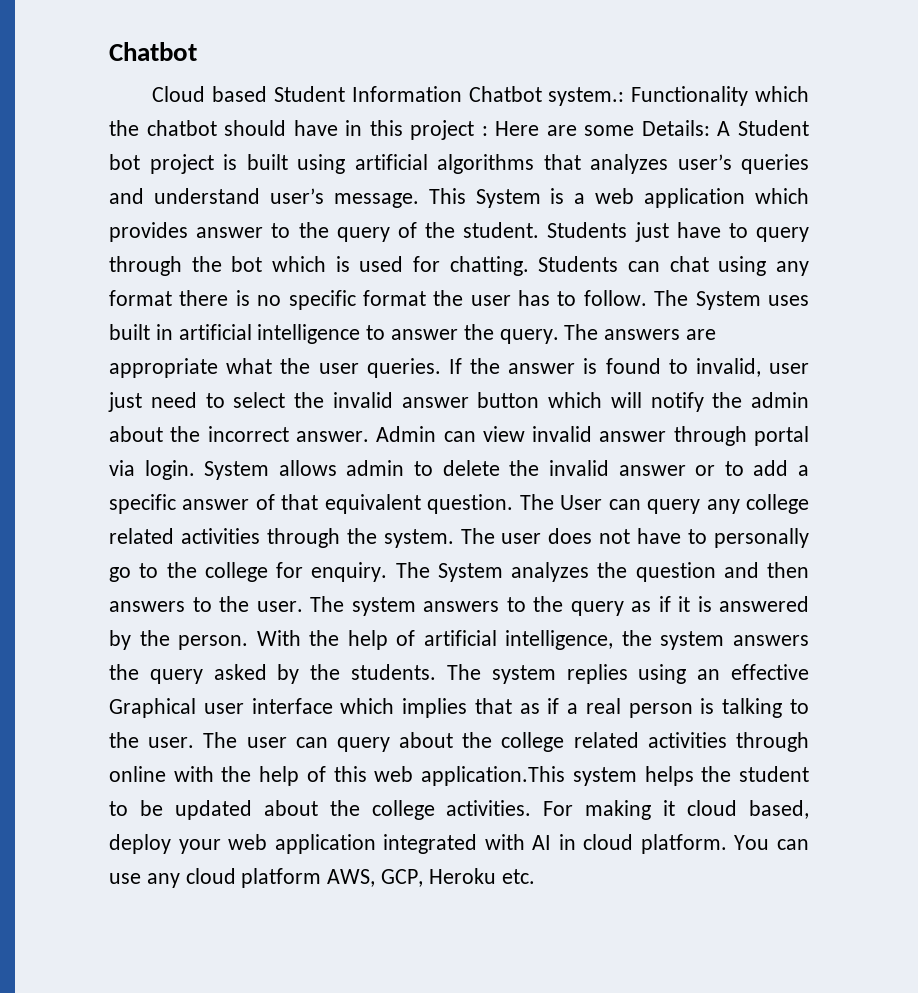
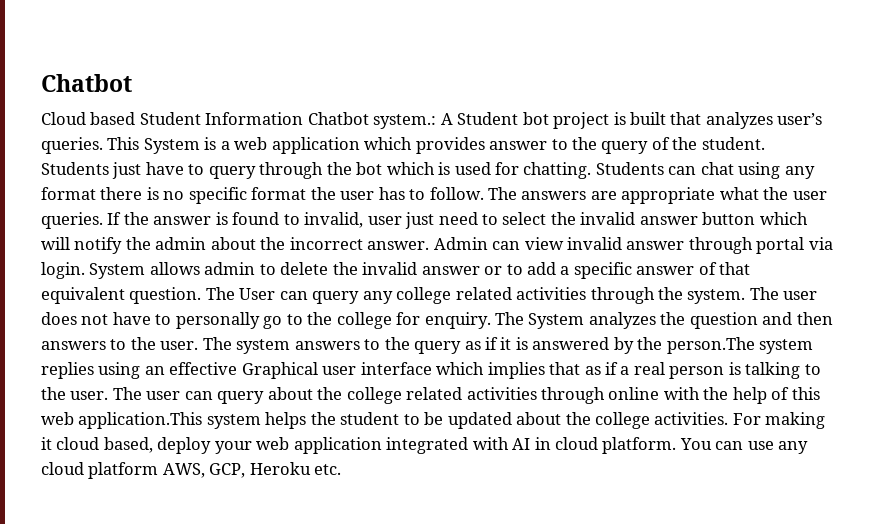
- Cloud based Student Information Chatbot system.: Functionality which the chatbot should have in this project : Here are some Details: A Student bot project is built using artificial algorithms that analyzes user’s queries and understand user’s message.
+ Cloud based Student Information Chatbot system.: A Student bot project is built that analyzes user’s queries.
- The System uses built in artificial intelligence to answer the query. The answers are appropriate what the user queries.
+ The answers are appropriate what the user queries.
- The system answers to the query as if it is answered by the person. With the help of artificial intelligence, the system answers the query asked by the students. The system replies using an effective Graphical user interface which implies that as if a real person is talking to the user.
+ The system answers to the query as if it is answered by the person.The system replies using an effective Graphical user interface which implies that as if a real person is talking to the user.

